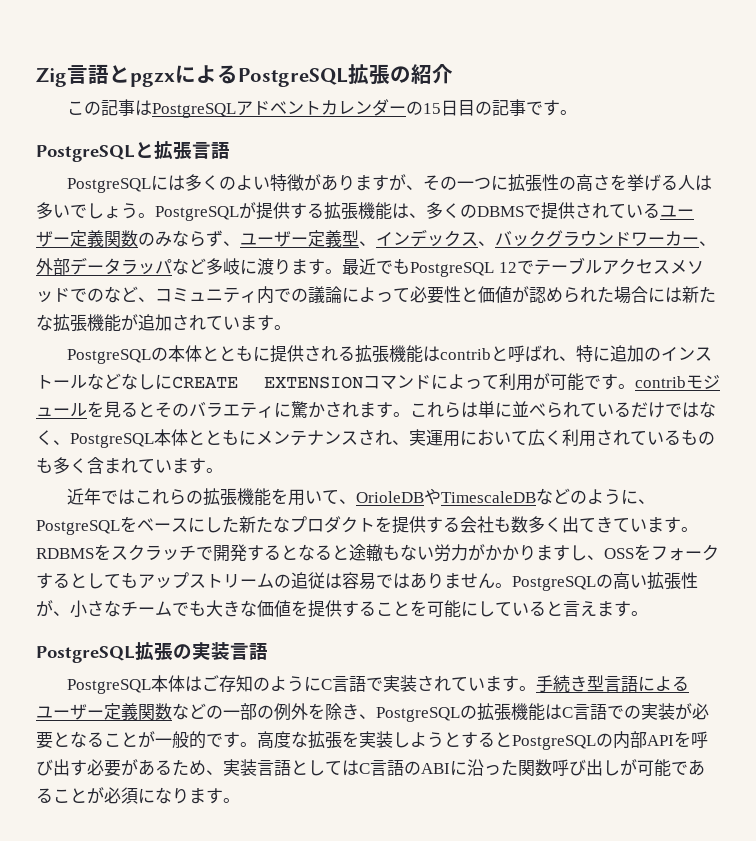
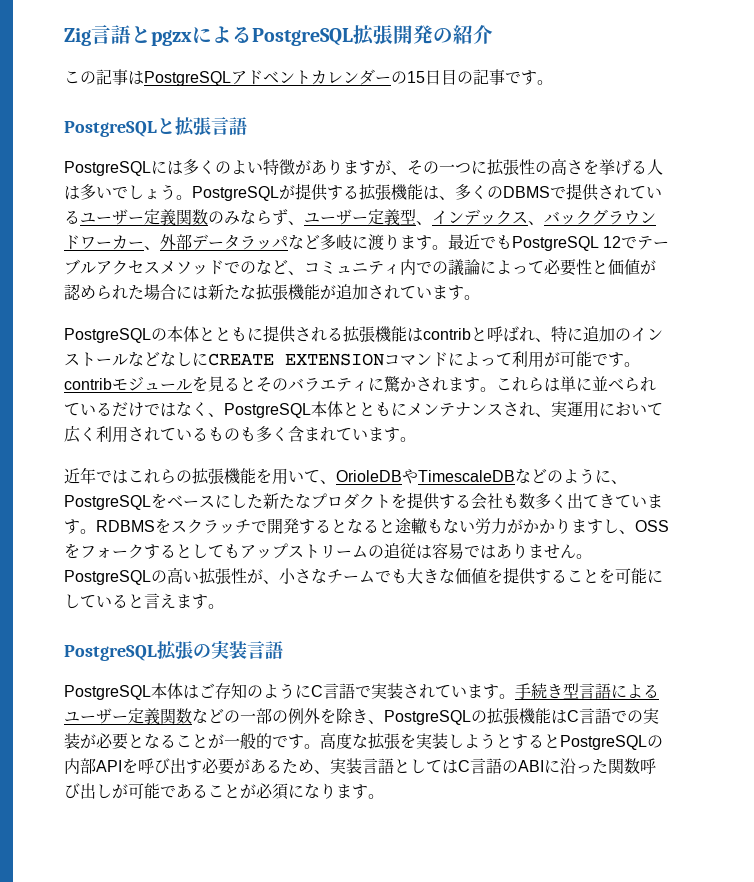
- Zig言語とpgzxによるPostgreSQL拡張の紹介
+ Zig言語とpgzxによるPostgreSQL拡張開発の紹介

